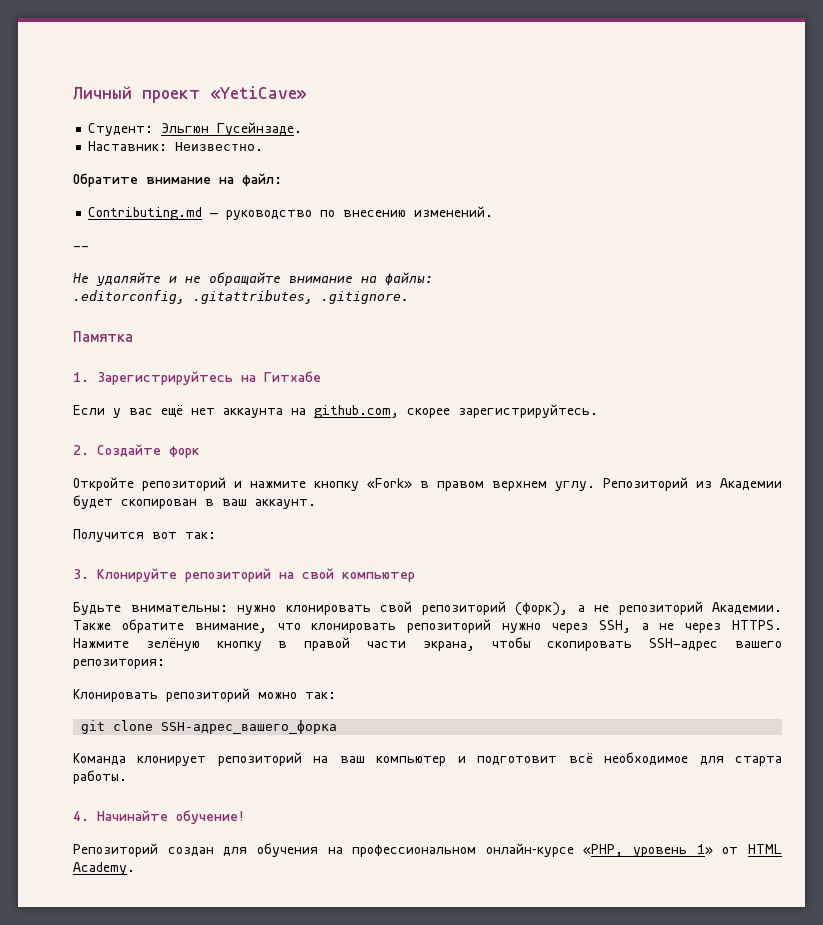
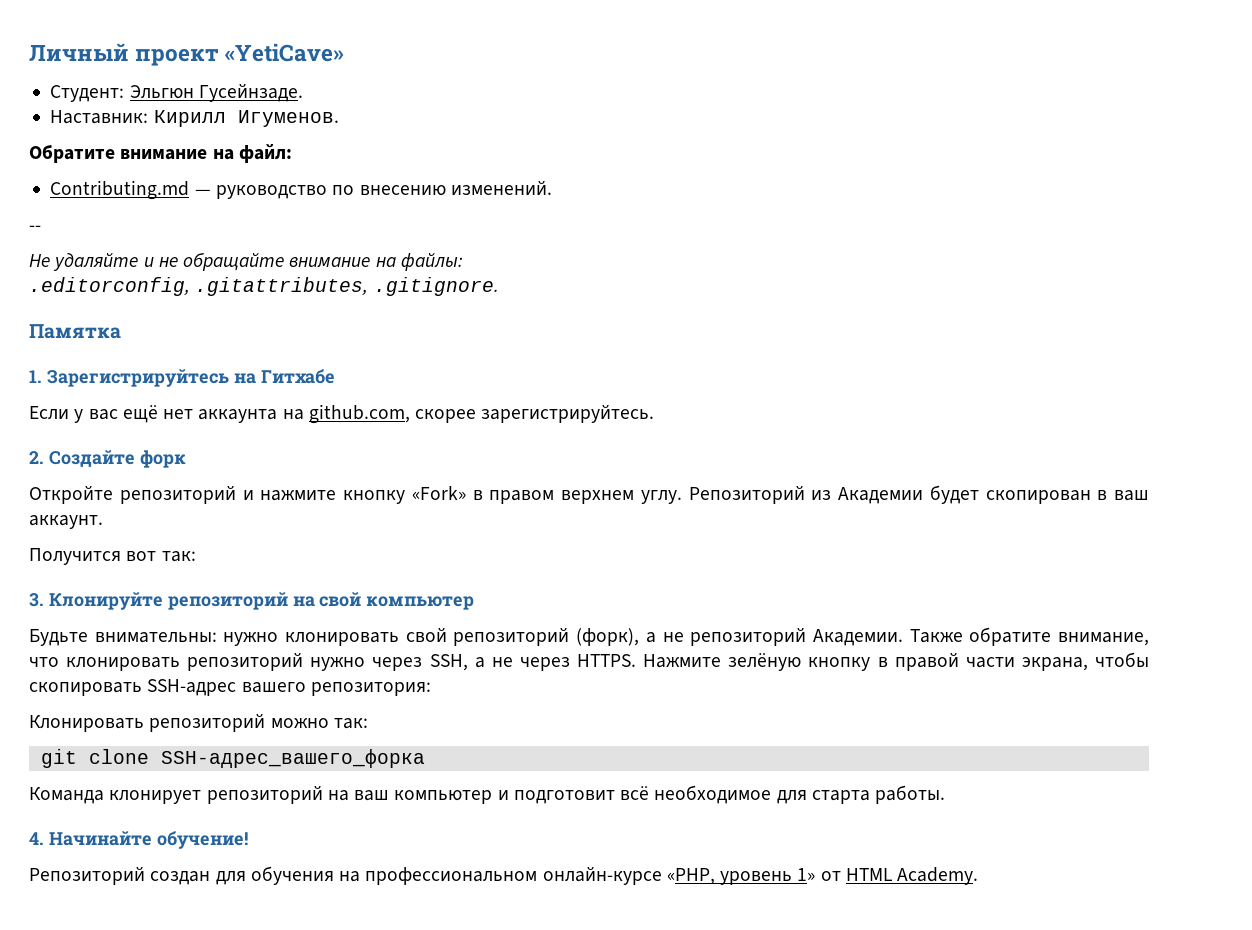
- Наставник: Неизвестно.
+ Наставник: Кирилл Игуменов.

